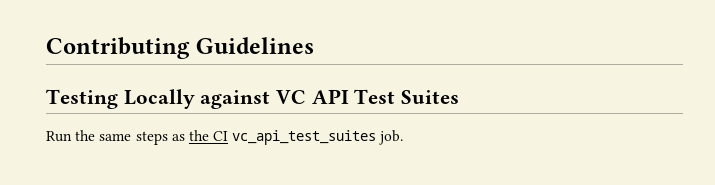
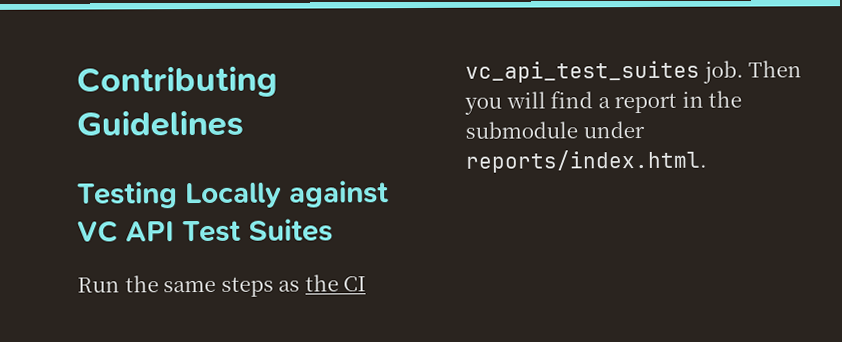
+ Then you will find a report in the submodule under reports/index.html.

